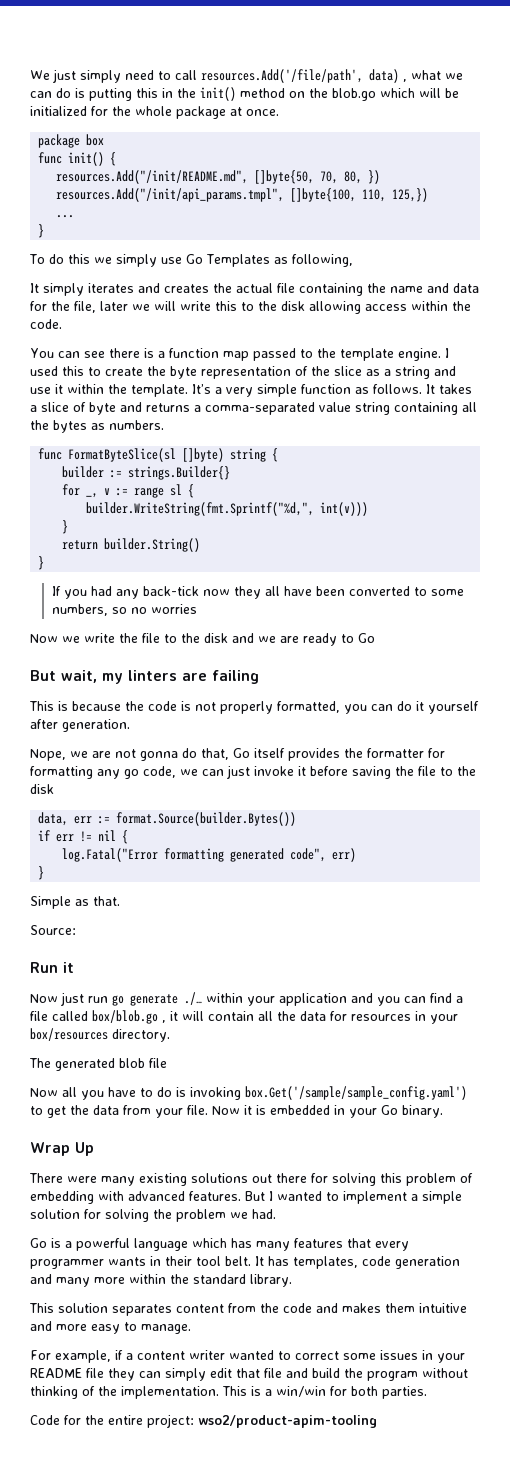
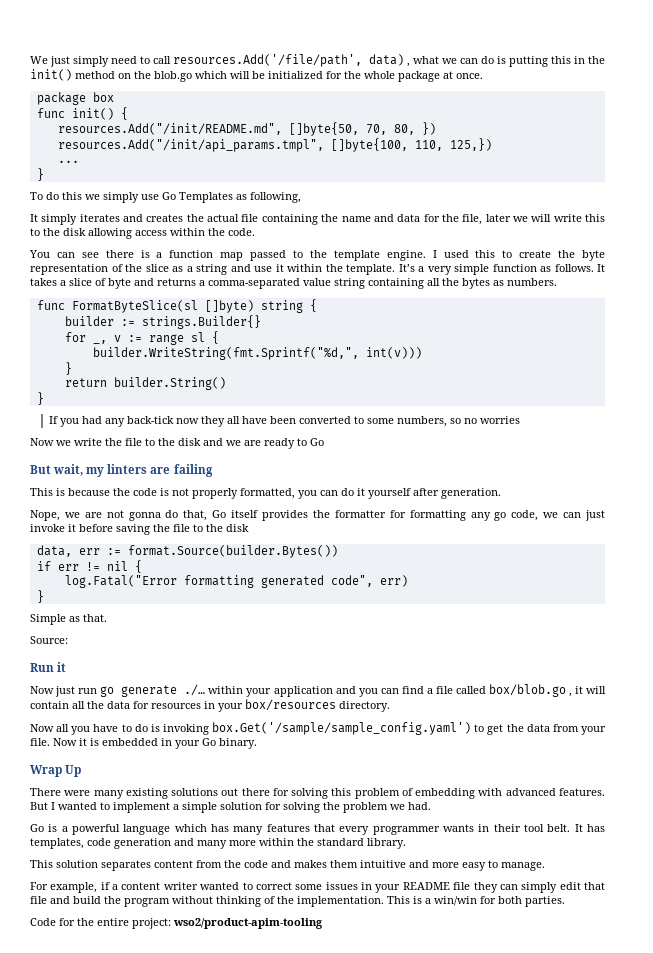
- The generated blob file

